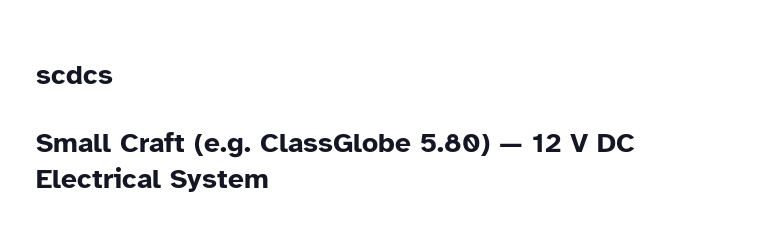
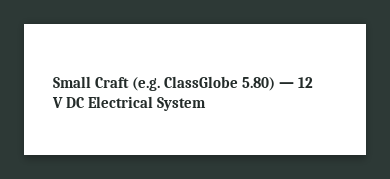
- scdcs

